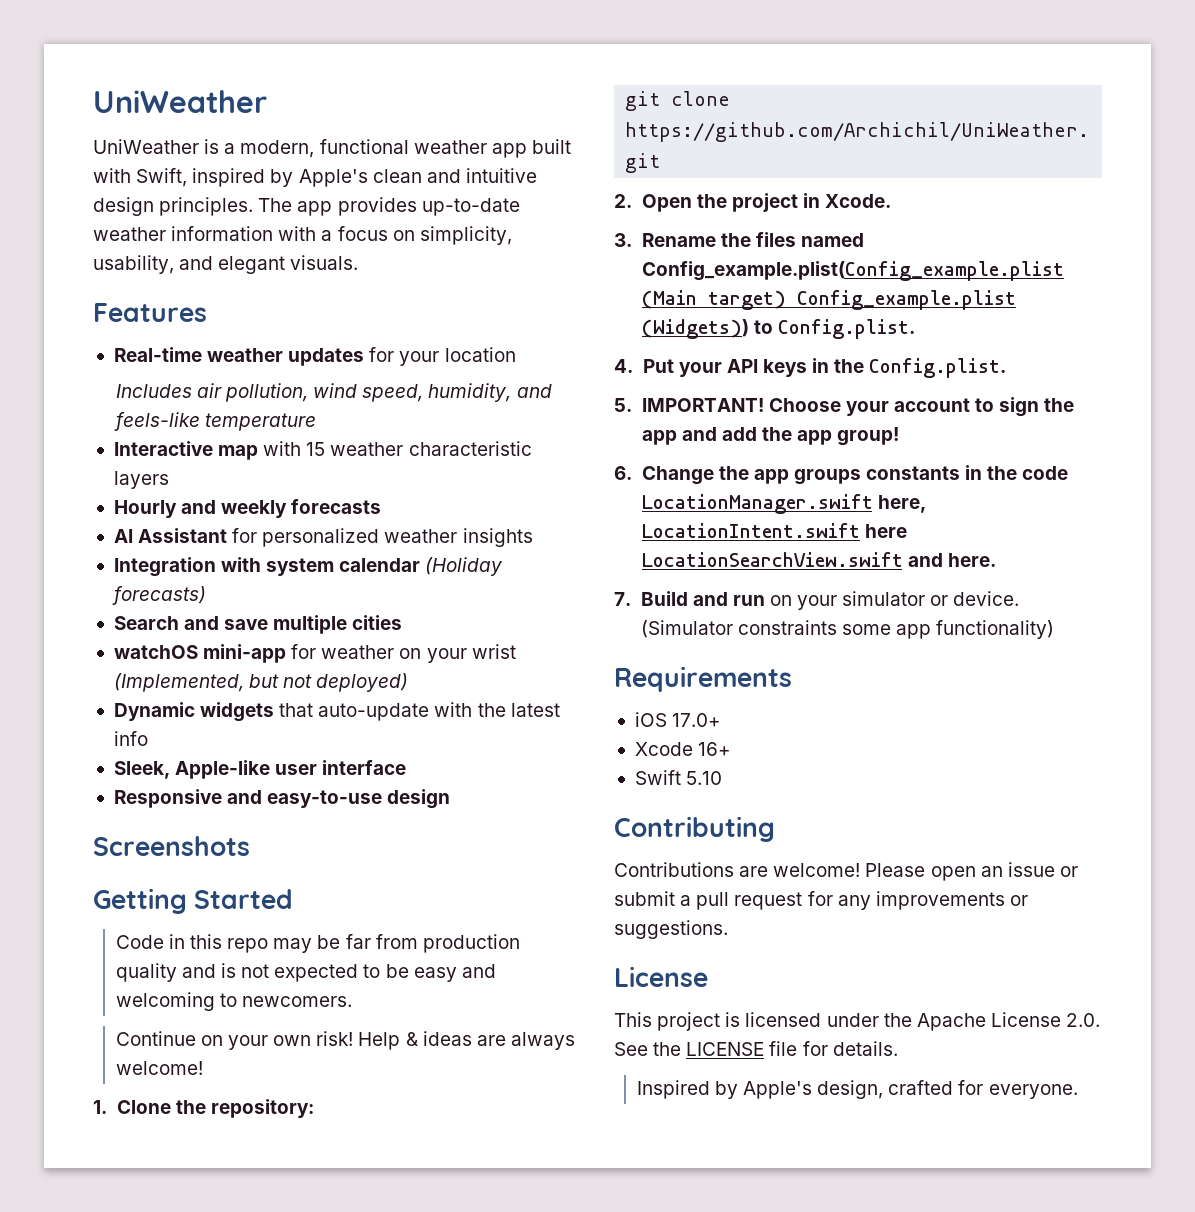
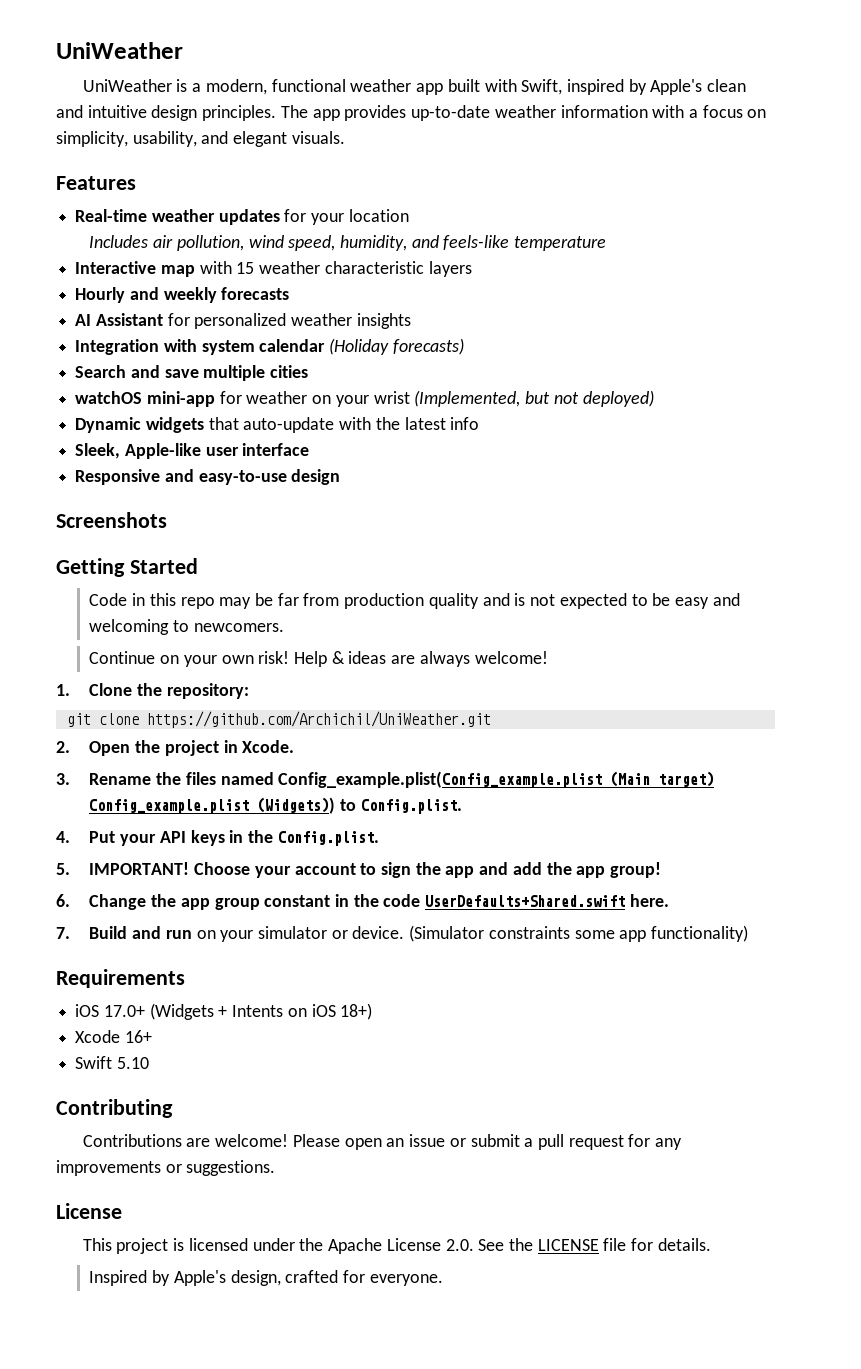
- 6. Change the app groups constants in the code LocationManager.swift here, LocationIntent.swift here LocationSearchView.swift and here.
+ 6. Change the app group constant in the code UserDefaults+Shared.swift here.
- iOS 17.0+
+ iOS 17.0+ (Widgets + Intents on iOS 18+)

